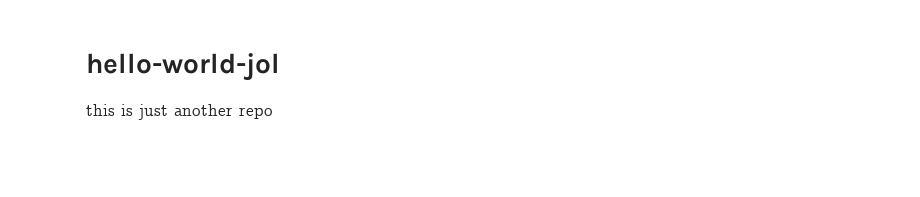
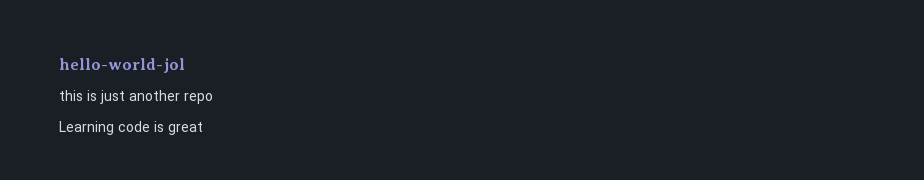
+ Learning code is great

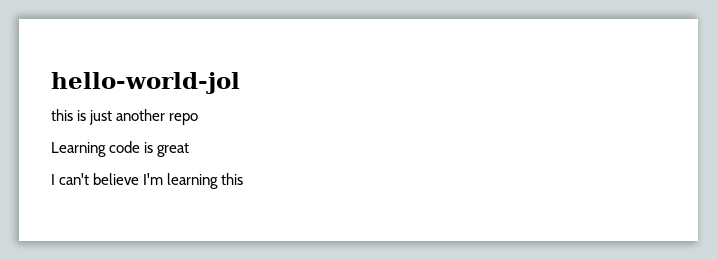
+ I can't believe I'm learning this

